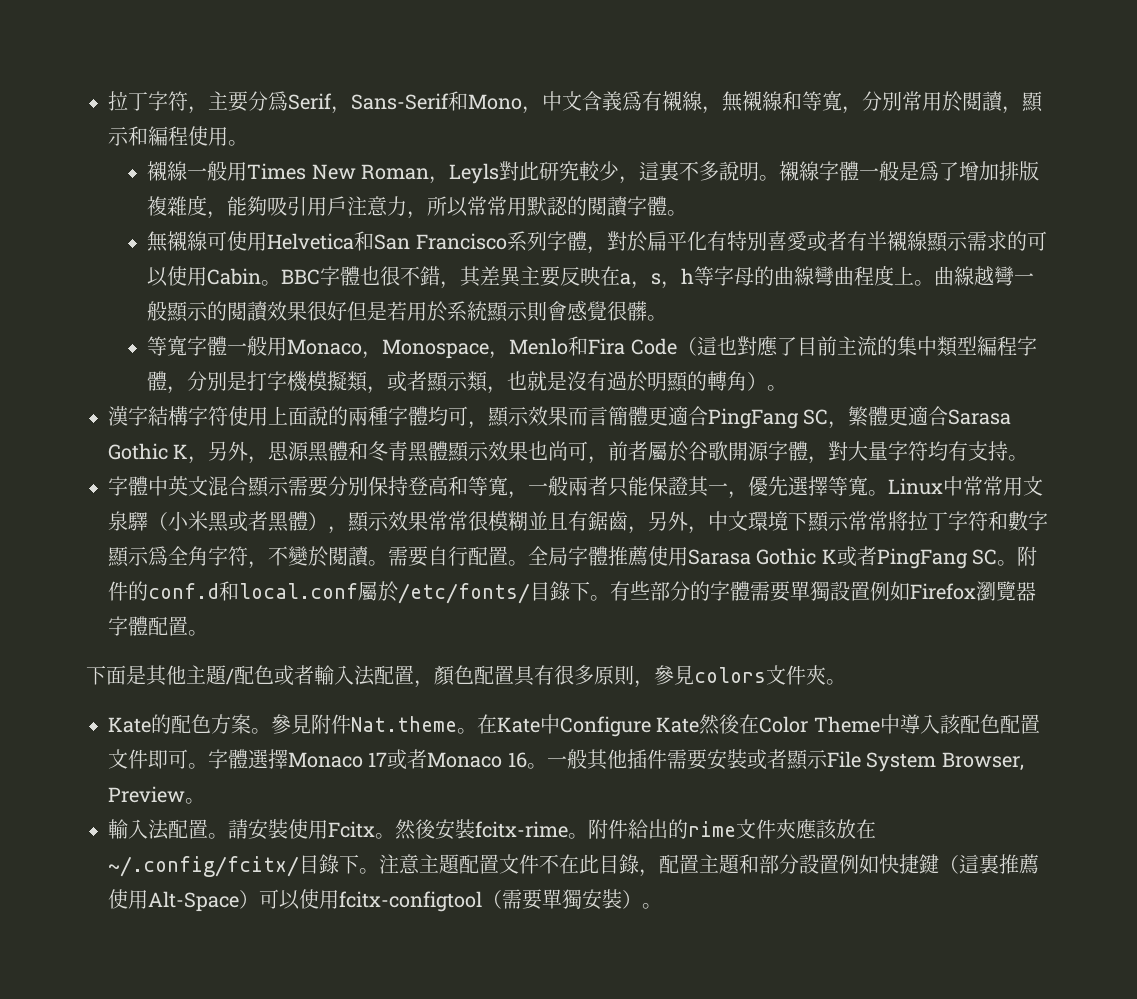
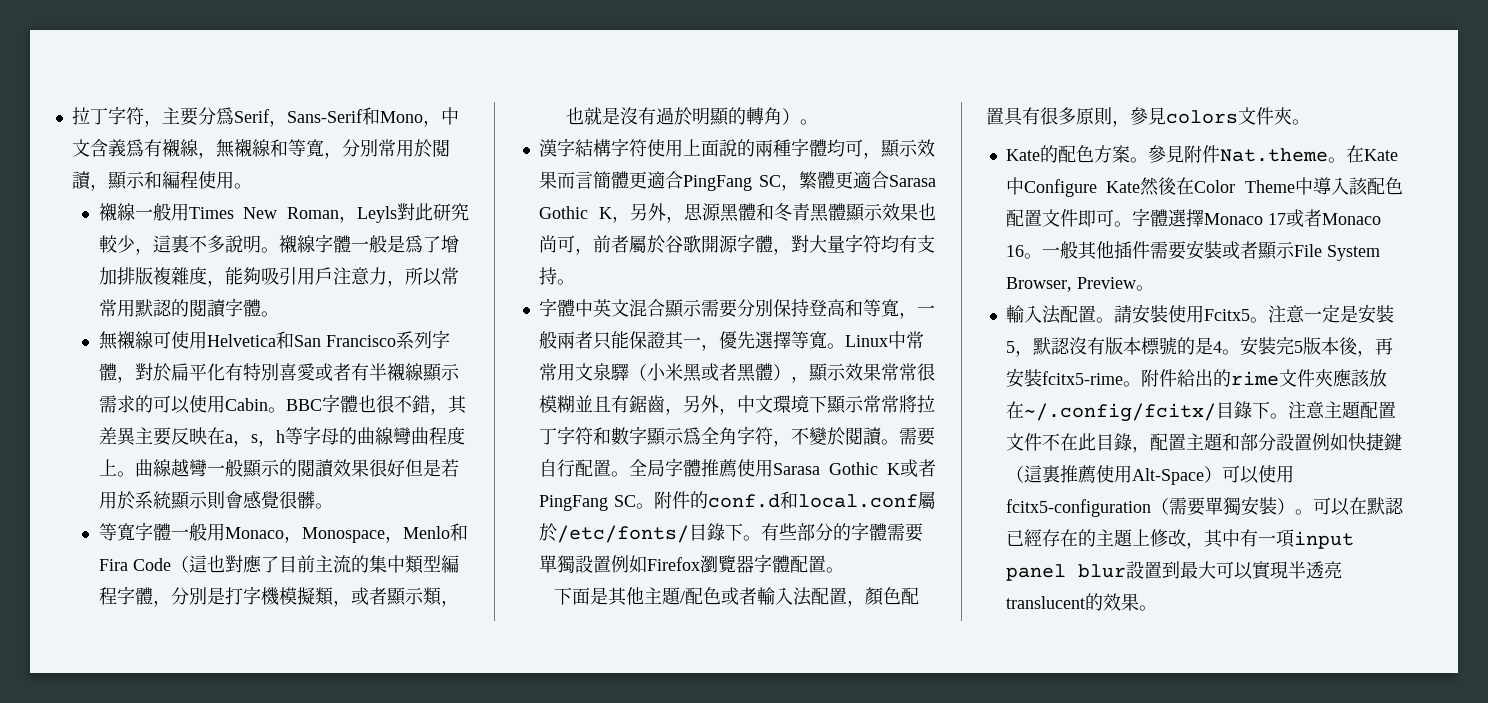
- 請安裝使用Fcitx。然後安裝fcitx-rime。
+ 請安裝使用Fcitx5。注意一定是安裝5，默認沒有版本標號的是4。安裝完5版本後，再安裝fcitx5-rime。
- 注意主題配置文件不在此目錄，配置主題和部分設置例如快捷鍵（這裏推薦使用Alt-Space）可以使用fcitx-configtool（需要單獨安裝）。
+ 注意主題配置文件不在此目錄，配置主題和部分設置例如快捷鍵（這裏推薦使用Alt-Space）可以使用fcitx5-configuration（需要單獨安裝）。
+ 可以在默認已經存在的主題上修改，其中有一項input panel blur設置到最大可以實現半透亮translucent的效果。

